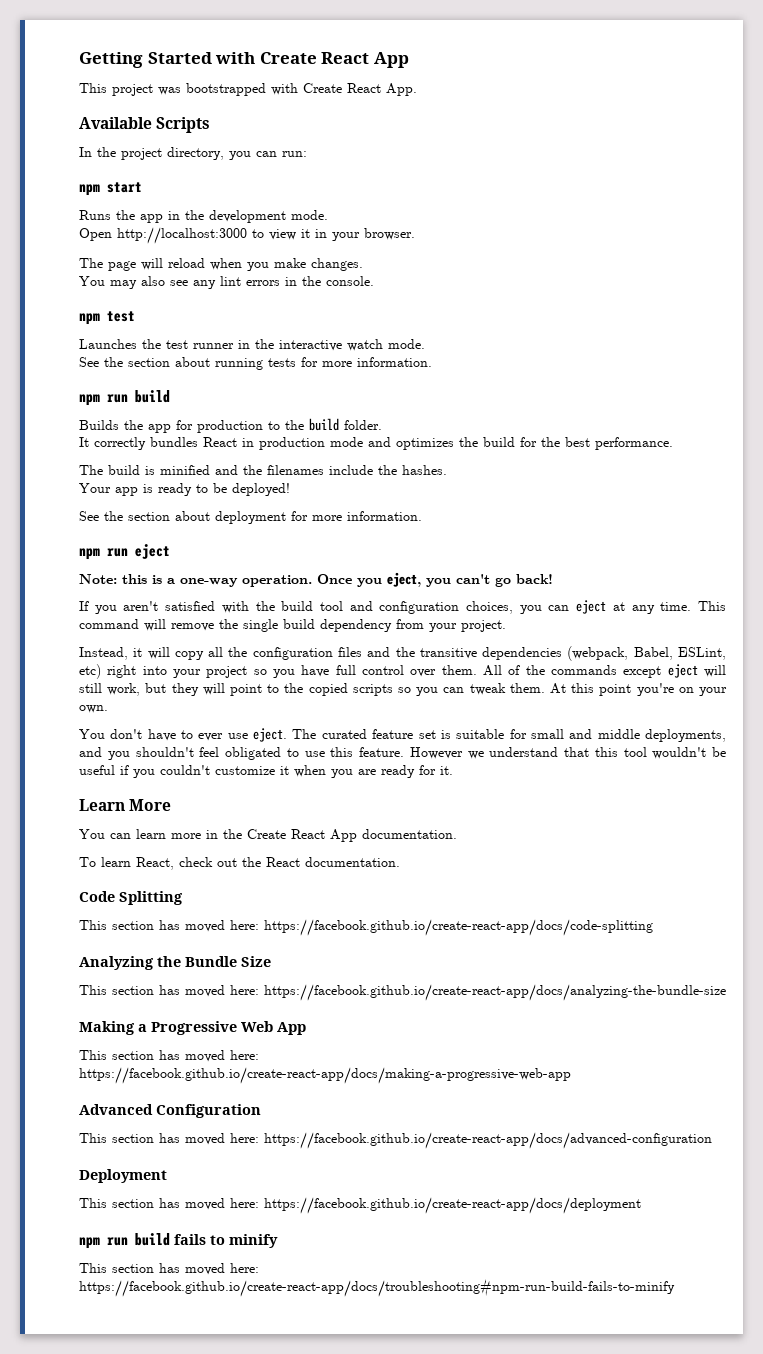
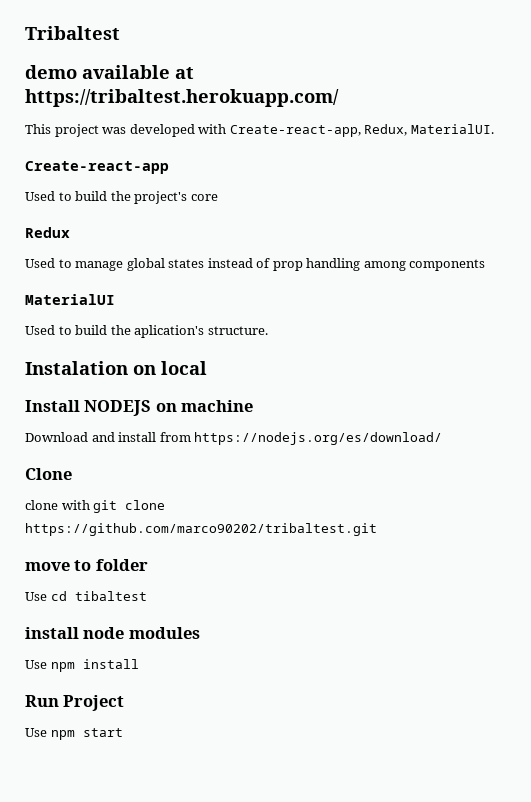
- Getting Started with Create React App
- This project was bootstrapped with Create React App.
- Available Scripts
- In the project directory, you can run:
- npm start
- Runs the app in the development mode.
- Open http://localhost:3000 to view it in your browser.
- The page will reload when you make changes.
- You may also see any lint errors in the console.
- npm test
- Launches the test runner in the interactive watch mode.
- See the section about running tests for more information.
- npm run build
- Builds the app for production to the build folder.
- It correctly bundles React in production mode and optimizes the build for the best performance.
- The build is minified and the filenames include the hashes.
- Your app is ready to be deployed!
- See the section about deployment for more information.
- npm run eject
- Note: this is a one-way operation. Once you eject, you can't go back!
- If you aren't satisfied with the build tool and configuration choices, you can eject at any time. This command will remove the single build dependency from your project.
- Instead, it will copy all the configuration files and the transitive dependencies (webpack, Babel, ESLint, etc) right into your project so you have full control over them. All of the commands except eject will still work, but they will point to the copied scripts so you can tweak them. At this point you're on your own.
- You don't have to ever use eject. The curated feature set is suitable for small and middle deployments, and you shouldn't feel obligated to use this feature. However we understand that this tool wouldn't be useful if you couldn't customize it when you are ready for it.
- Learn More
- You can learn more in the Create React App documentation.
- To learn React, check out the React documentation.
- Code Splitting
- This section has moved here: https://facebook.github.io/create-react-app/docs/code-splitting
- Analyzing the Bundle Size
- This section has moved here: https://facebook.github.io/create-react-app/docs/analyzing-the-bundle-size
- Making a Progressive Web App
- This section has moved here: https://facebook.github.io/create-react-app/docs/making-a-progressive-web-app
- Advanced Configuration
- This section has moved here: https://facebook.github.io/create-react-app/docs/advanced-configuration
- Deployment
- This section has moved here: https://facebook.github.io/create-react-app/docs/deployment
- npm run build fails to minify
- This section has moved here: https://facebook.github.io/create-react-app/docs/troubleshooting#npm-run-build-fails-to-minify
+ Tribaltest
+ demo available at https://tribaltest.herokuapp.com/
+ This project was developed with Create-react-app, Redux, MaterialUI.
+ Create-react-app
+ Used to build the project's core
+ Redux
+ Used to manage global states instead of prop handling among components
+ MaterialUI
+ Used to build the aplication's structure.
+ Instalation on local
+ Install NODEJS on machine
+ Download and install from https://nodejs.org/es/download/
+ Clone
+ clone with git clone https://github.com/marco90202/tribaltest.git
+ move to folder
+ Use cd tibaltest
+ install node modules
+ Use npm install
+ Run Project
+ Use npm start

